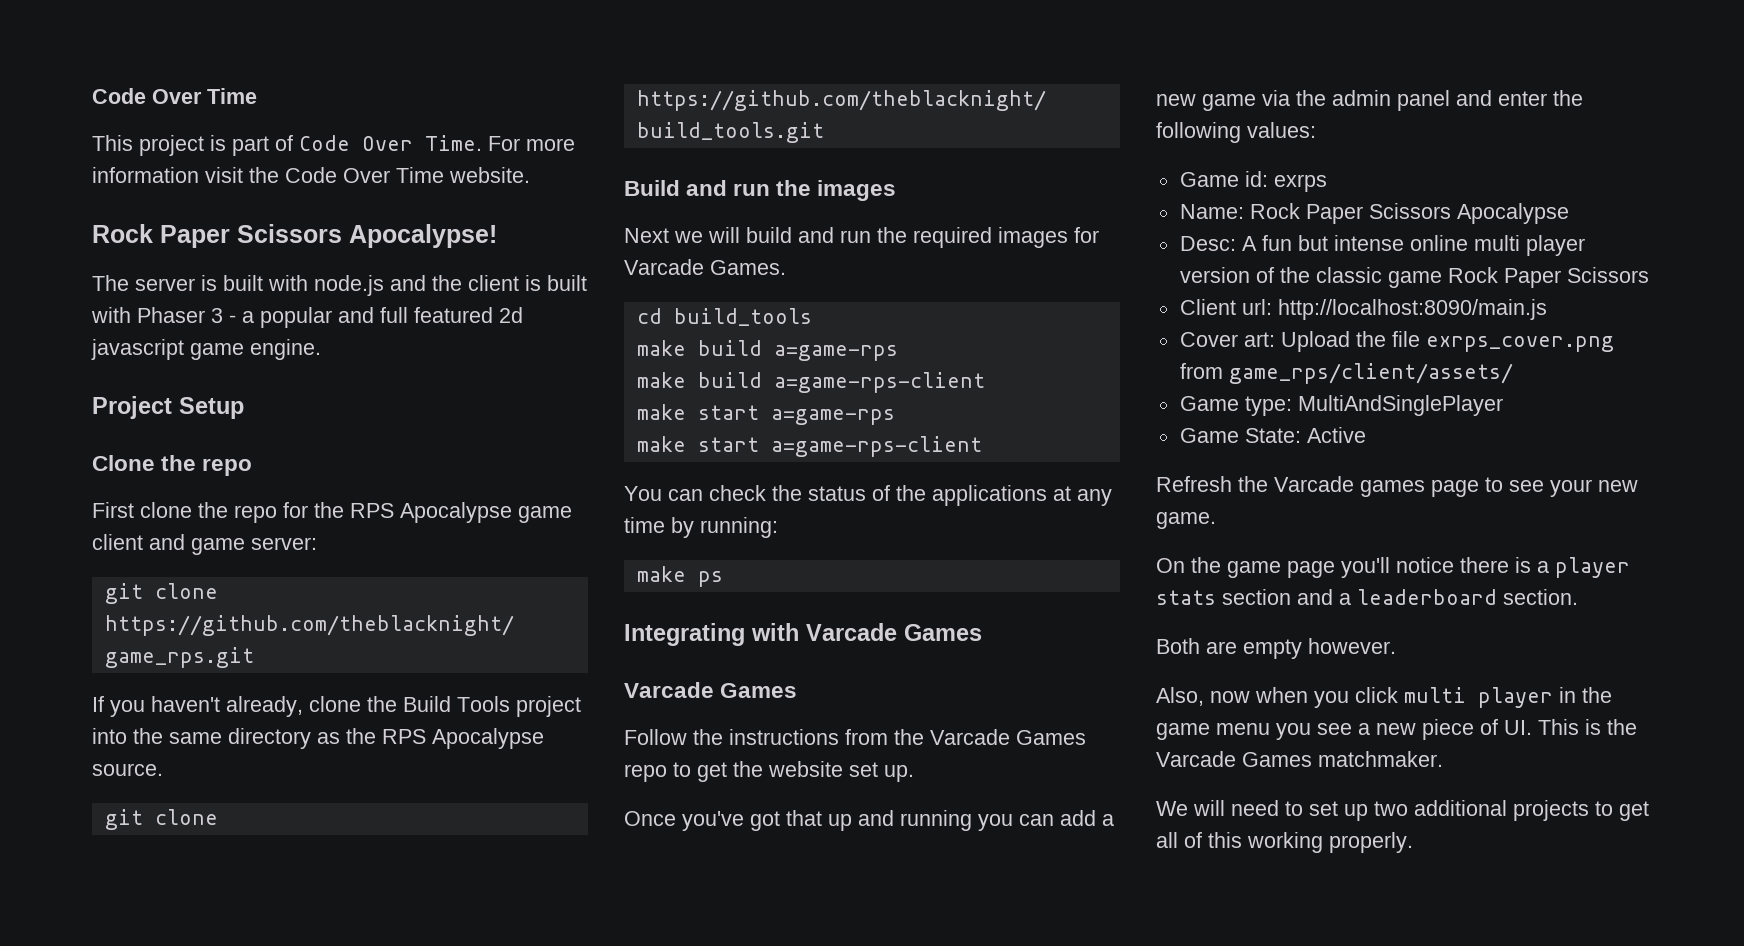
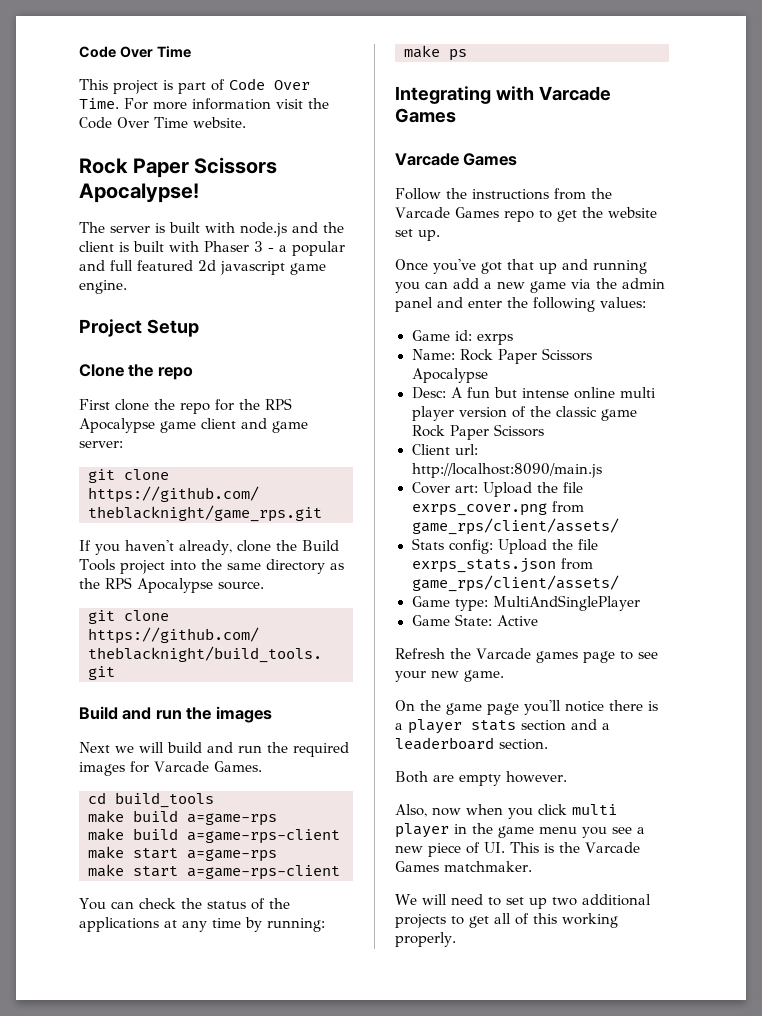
+ Stats config: Upload the file exrps_stats.json from game_rps/client/assets/

